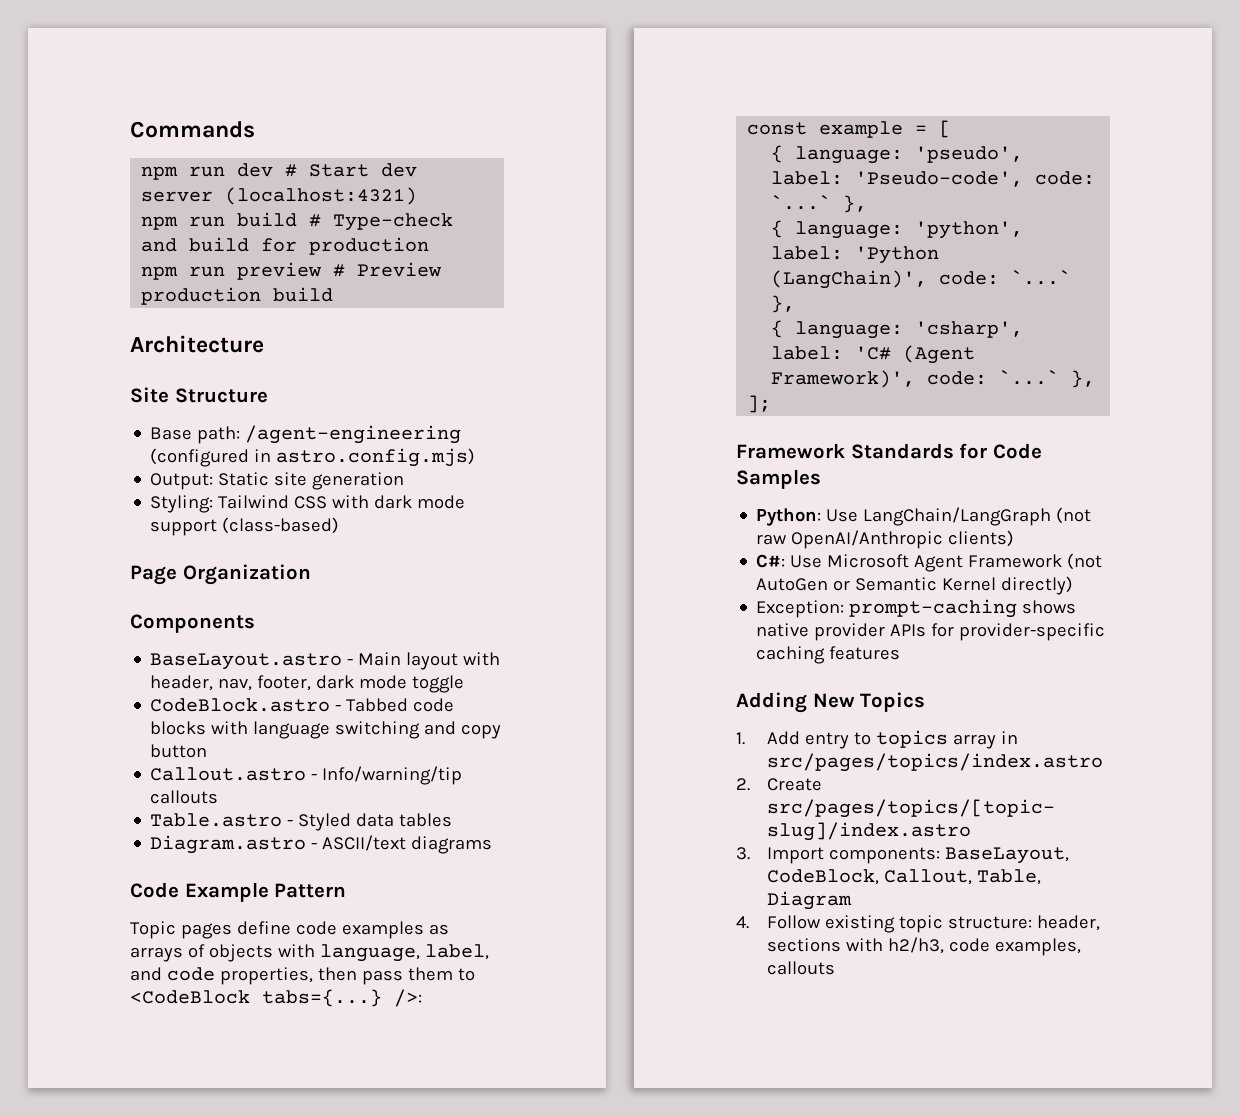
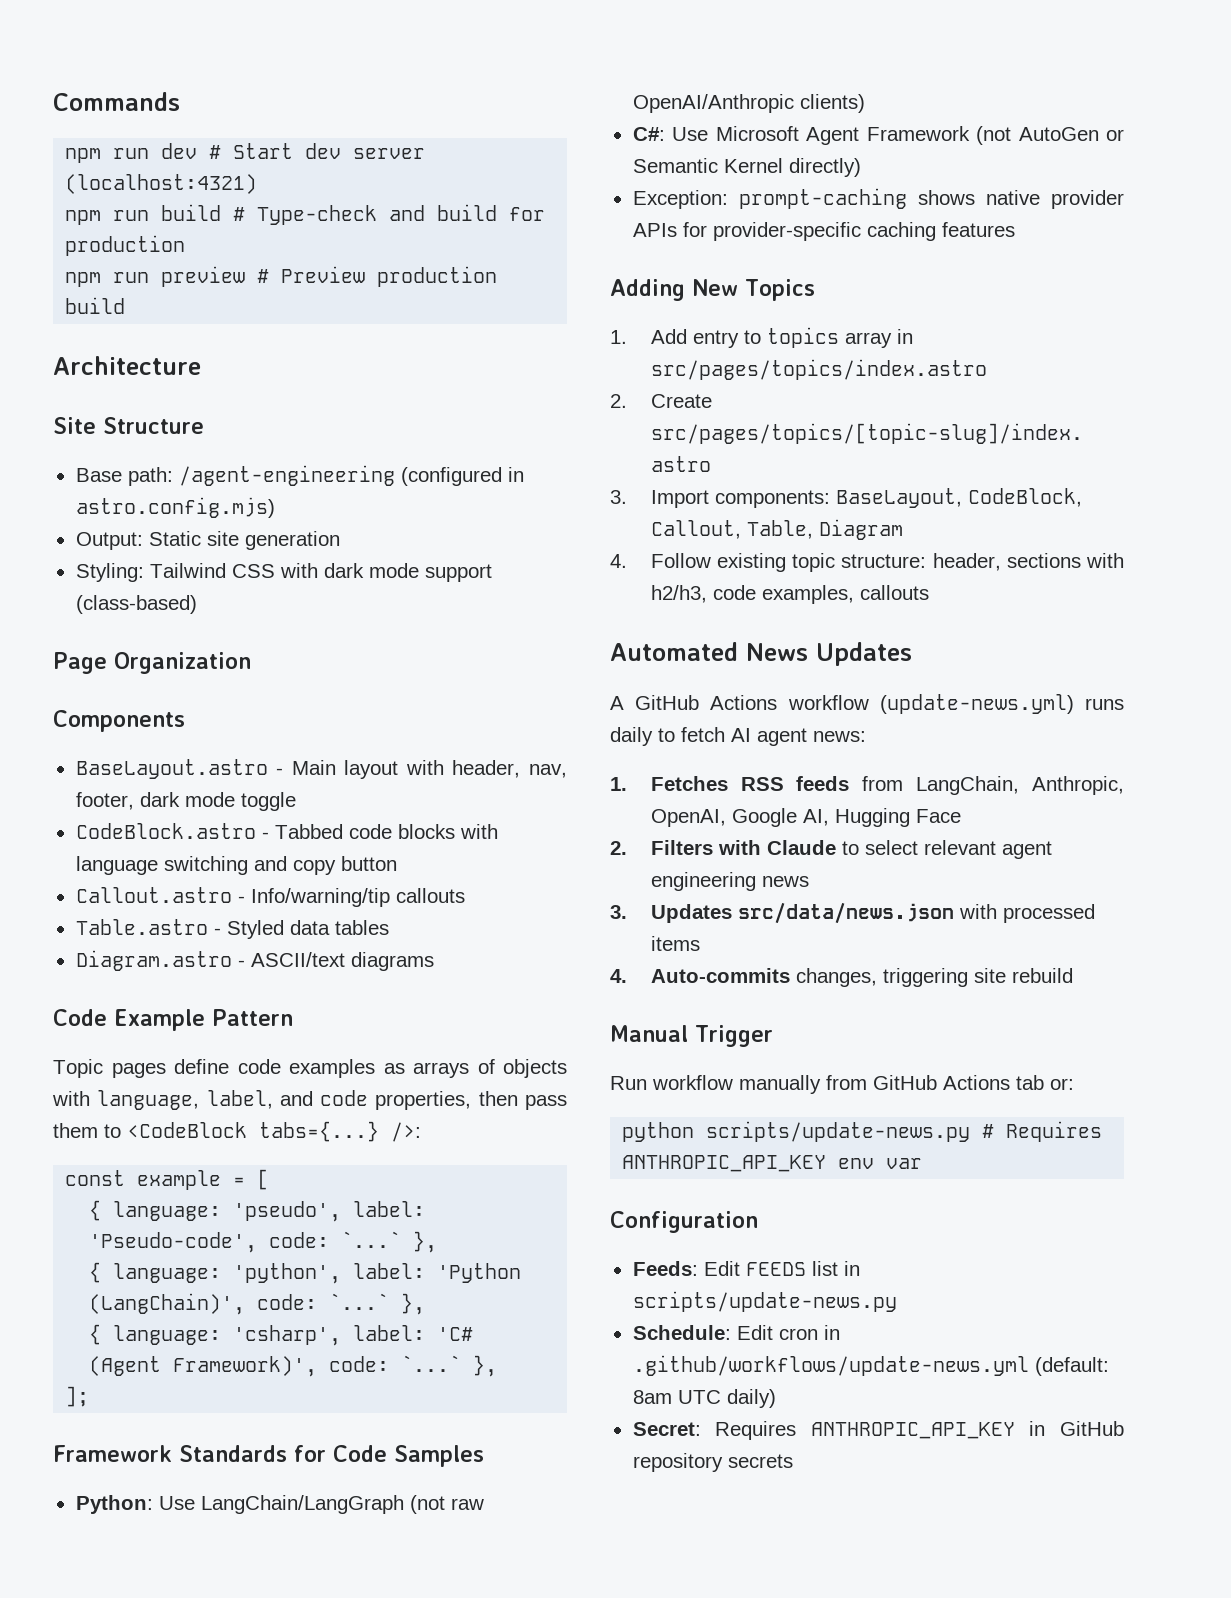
+ Automated News Updates
+ A GitHub Actions workflow (update-news.yml) runs daily to fetch AI agent news:
+ 1. Fetches RSS feeds from LangChain, Anthropic, OpenAI, Google AI, Hugging Face
+ 2. Filters with Claude to select relevant agent engineering news
+ 3. Updates src/data/news.json with processed items
+ 4. Auto-commits changes, triggering site rebuild
+ Manual Trigger
+ Run workflow manually from GitHub Actions tab or:
+ python scripts/update-news.py # Requires ANTHROPIC_API_KEY env var
+ Configuration
+ Feeds: Edit FEEDS list in scripts/update-news.py
+ Schedule: Edit cron in .github/workflows/update-news.yml (default: 8am UTC daily)
+ Secret: Requires ANTHROPIC_API_KEY in GitHub repository secrets

